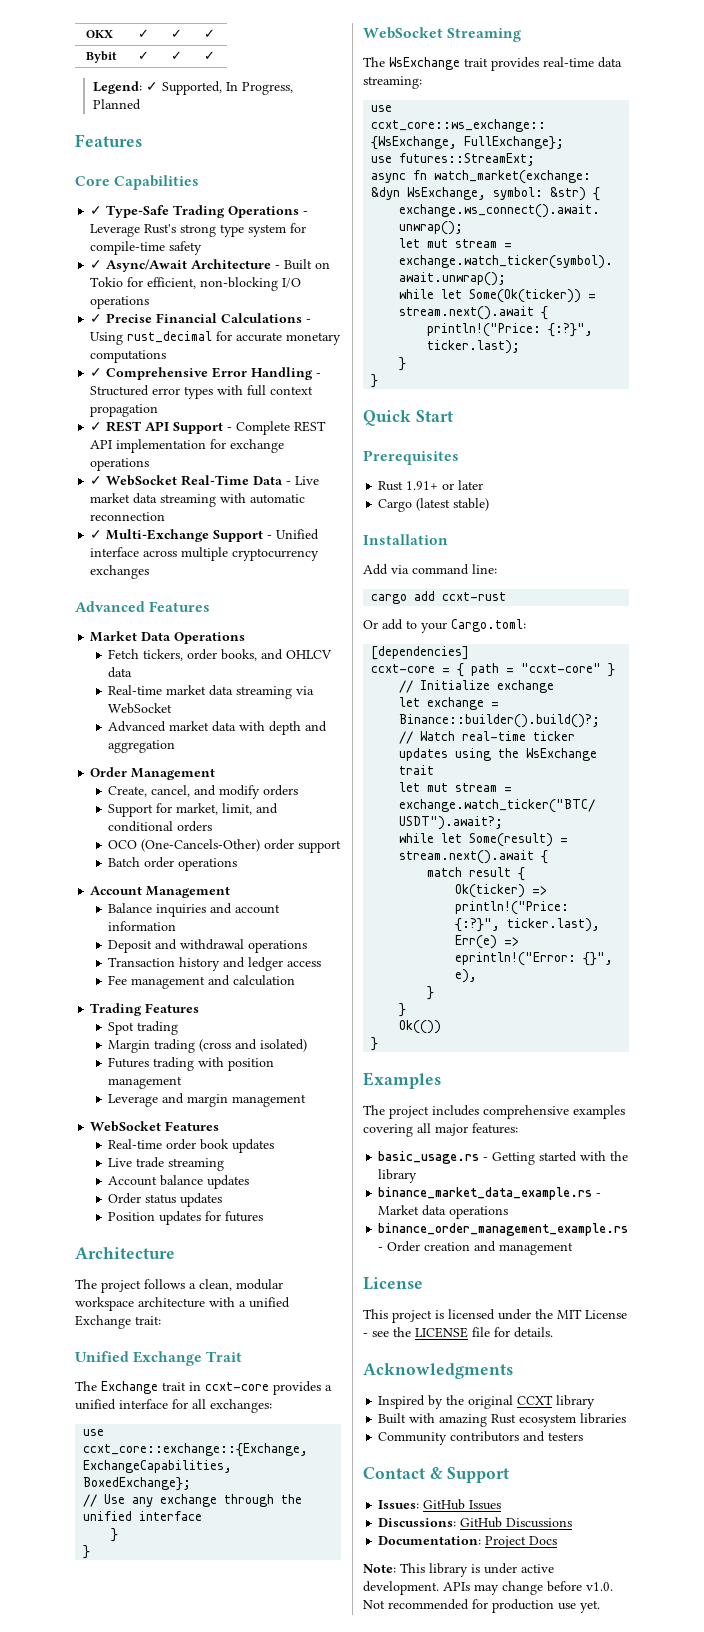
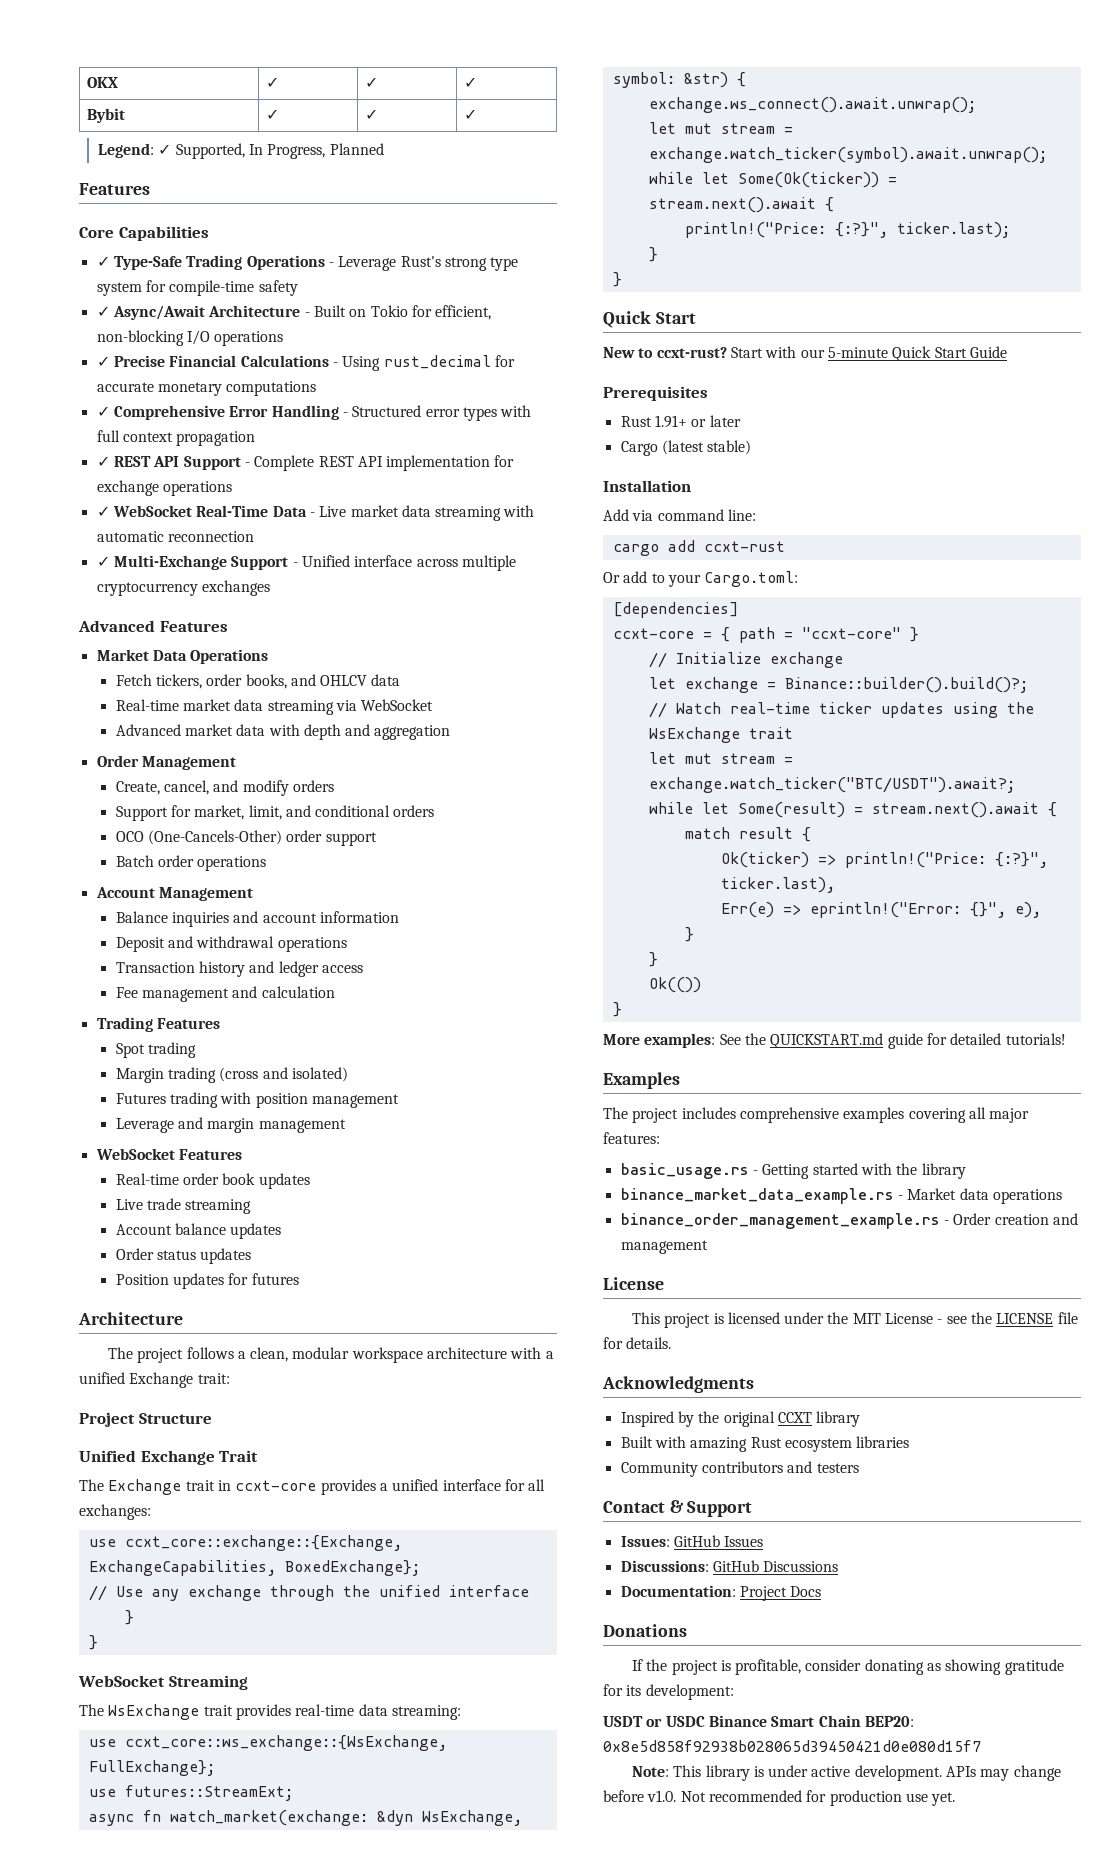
+ Project Structure
+ New to ccxt-rust? Start with our 5-minute Quick Start Guide
+ More examples: See the QUICKSTART.md guide for detailed tutorials!
+ Donations
+ If the project is profitable, consider donating as showing gratitude for its development:
+ USDT or USDC Binance Smart Chain BEP20: 0x8e5d858f92938b028065d39450421d0e080d15f7

